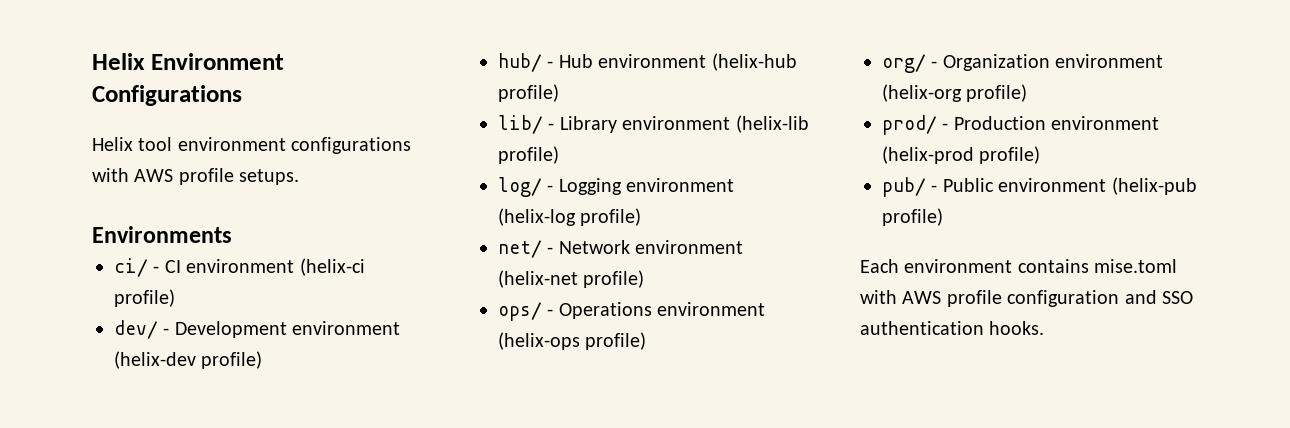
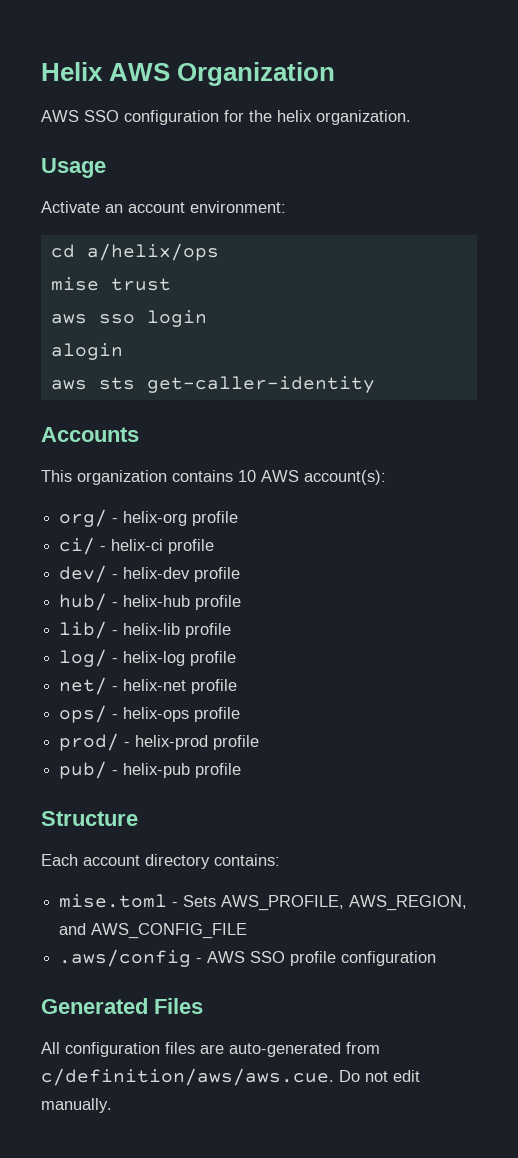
- Helix Environment Configurations
- Helix tool environment configurations with AWS profile setups.
- Environments
+ Helix AWS Organization
+ AWS SSO configuration for the helix organization.
+ Usage
+ Activate an account environment:
+ cd a/helix/ops
+ mise trust
+ aws sso login
+ alogin
+ aws sts get-caller-identity
+ Accounts
+ This organization contains 10 AWS account(s):
+ org/ - helix-org profile
- ci/ - CI environment (helix-ci profile)
- dev/ - Development environment (helix-dev profile)
- hub/ - Hub environment (helix-hub profile)
- lib/ - Library environment (helix-lib profile)
- log/ - Logging environment (helix-log profile)
- net/ - Network environment (helix-net profile)
- ops/ - Operations environment (helix-ops profile)
- org/ - Organization environment (helix-org profile)
- prod/ - Production environment (helix-prod profile)
- pub/ - Public environment (helix-pub profile)
- Each environment contains mise.toml with AWS profile configuration and SSO authentication hooks.
+ ci/ - helix-ci profile
+ dev/ - helix-dev profile
+ hub/ - helix-hub profile
+ lib/ - helix-lib profile
+ log/ - helix-log profile
+ net/ - helix-net profile
+ ops/ - helix-ops profile
+ prod/ - helix-prod profile
+ pub/ - helix-pub profile
+ Structure
+ Each account directory contains:
+ mise.toml - Sets AWS_PROFILE, AWS_REGION, and AWS_CONFIG_FILE
+ .aws/config - AWS SSO profile configuration
+ Generated Files
+ All configuration files are auto-generated from c/definition/aws/aws.cue. Do not edit manually.

